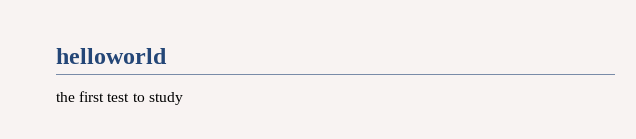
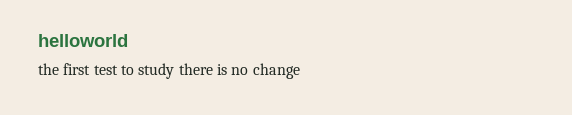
- the first test to study
+ the first test to study there is no change

